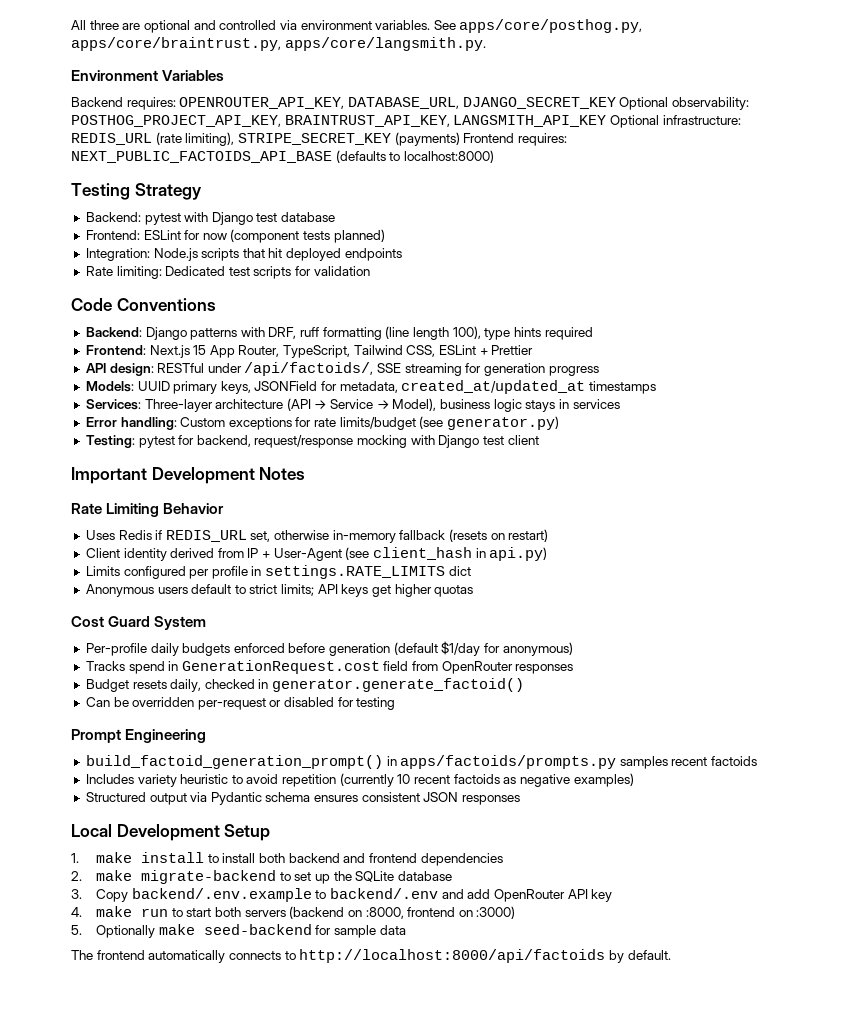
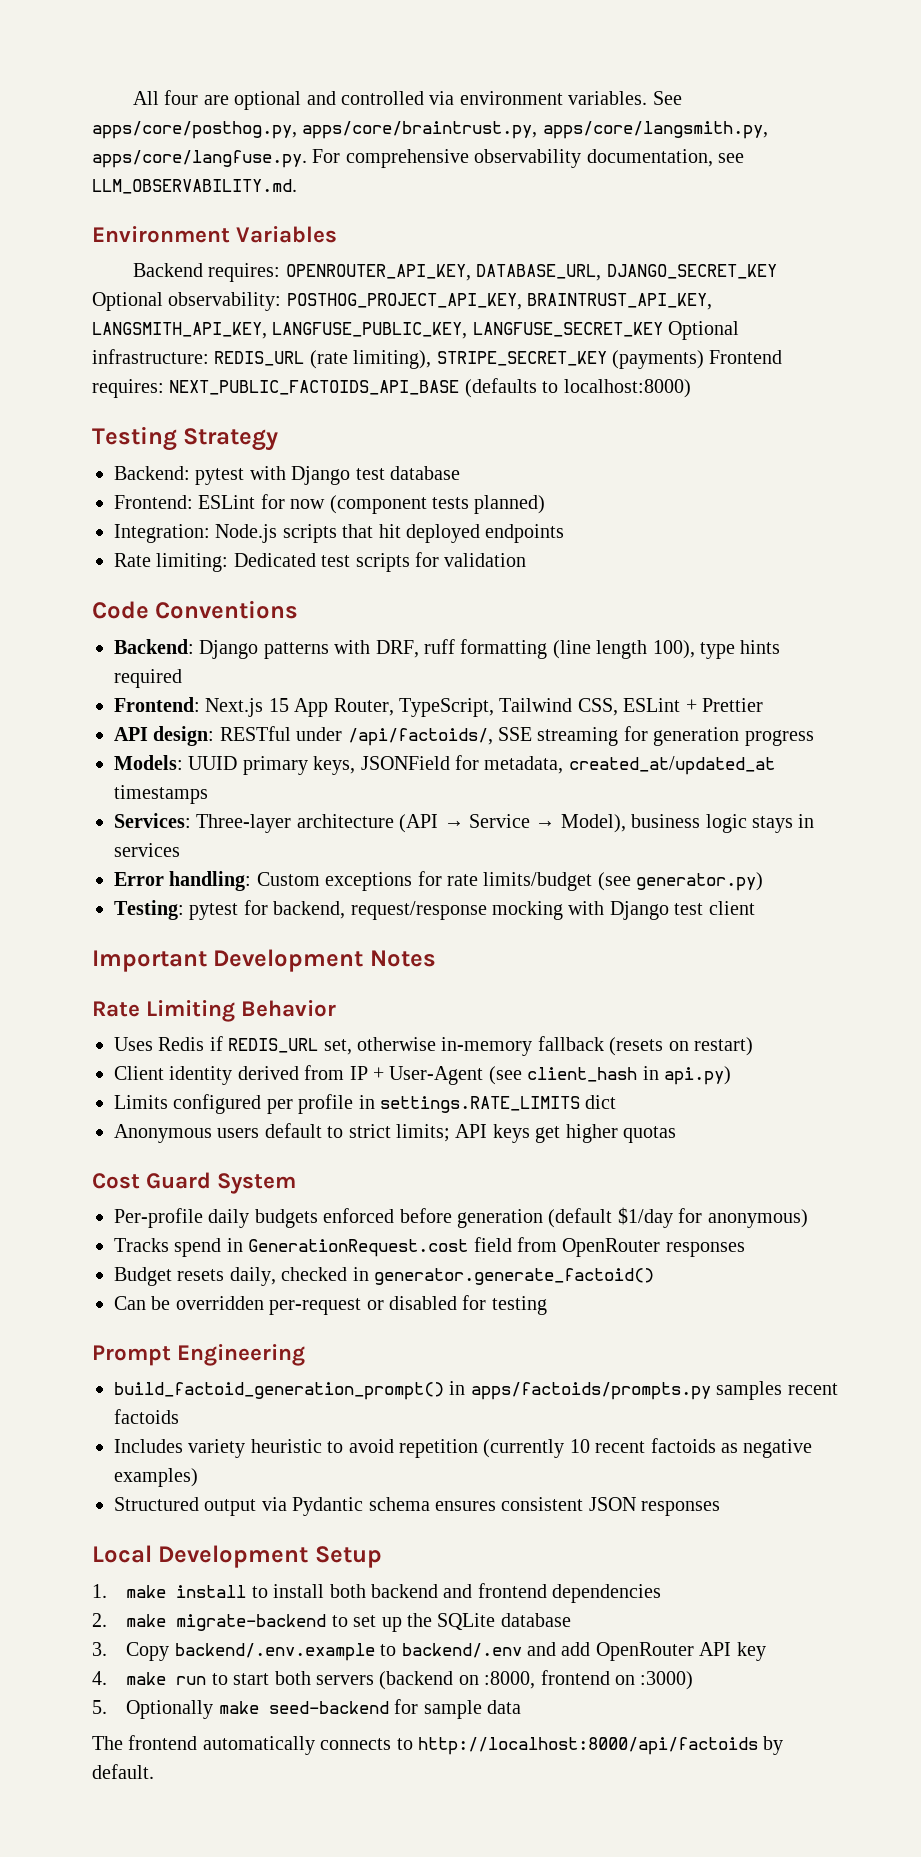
- All three are optional and controlled via environment variables.
+ All four are optional and controlled via environment variables.
- See apps/core/posthog.py, apps/core/braintrust.py, apps/core/langsmith.py.
+ See apps/core/posthog.py, apps/core/braintrust.py, apps/core/langsmith.py, apps/core/langfuse.py. For comprehensive observability documentation, see LLM_OBSERVABILITY.md.
- Backend requires: OPENROUTER_API_KEY, DATABASE_URL, DJANGO_SECRET_KEY Optional observability: POSTHOG_PROJECT_API_KEY, BRAINTRUST_API_KEY, LANGSMITH_API_KEY Optional infrastructure: REDIS_URL (rate limiting), STRIPE_SECRET_KEY (payments) Frontend requires: NEXT_PUBLIC_FACTOIDS_API_BASE (defaults to localhost:8000)
+ Backend requires: OPENROUTER_API_KEY, DATABASE_URL, DJANGO_SECRET_KEY Optional observability: POSTHOG_PROJECT_API_KEY, BRAINTRUST_API_KEY, LANGSMITH_API_KEY, LANGFUSE_PUBLIC_KEY, LANGFUSE_SECRET_KEY Optional infrastructure: REDIS_URL (rate limiting), STRIPE_SECRET_KEY (payments) Frontend requires: NEXT_PUBLIC_FACTOIDS_API_BASE (defaults to localhost:8000)

